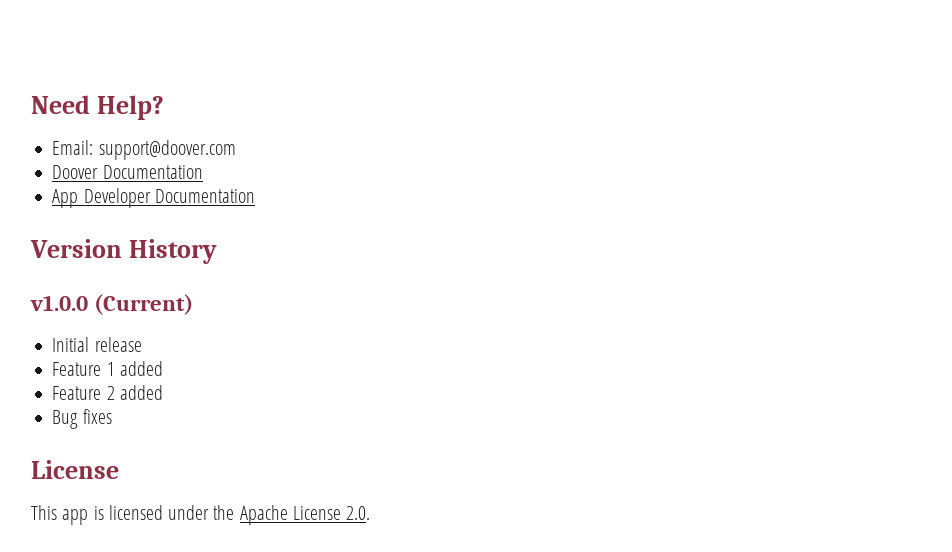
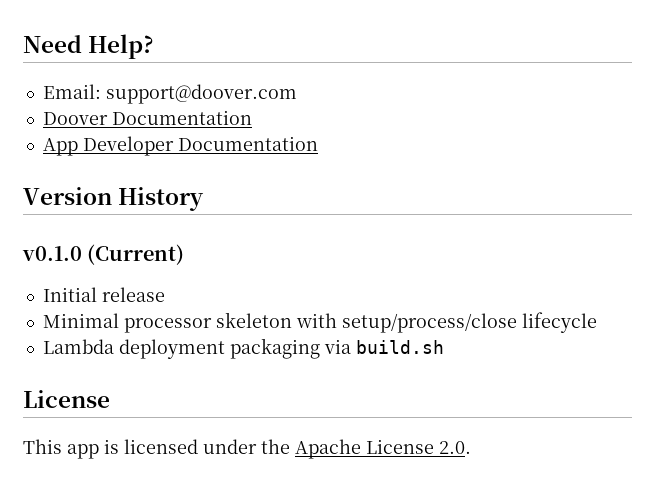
- v1.0.0 (Current)
+ v0.1.0 (Current)
- Feature 1 added
- Feature 2 added
- Bug fixes
+ Minimal processor skeleton with setup/process/close lifecycle
+ Lambda deployment packaging via build.sh

